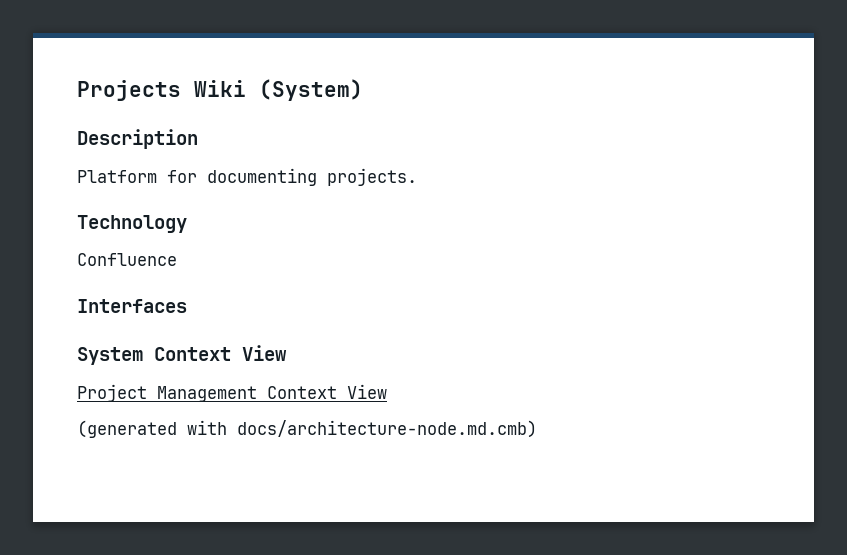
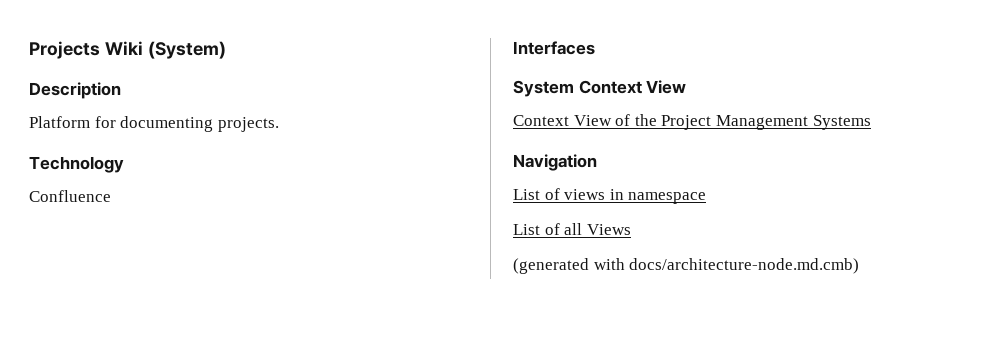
- Project Management Context View
+ Context View of the Project Management Systems
+ Navigation
+ List of views in namespace
+ List of all Views

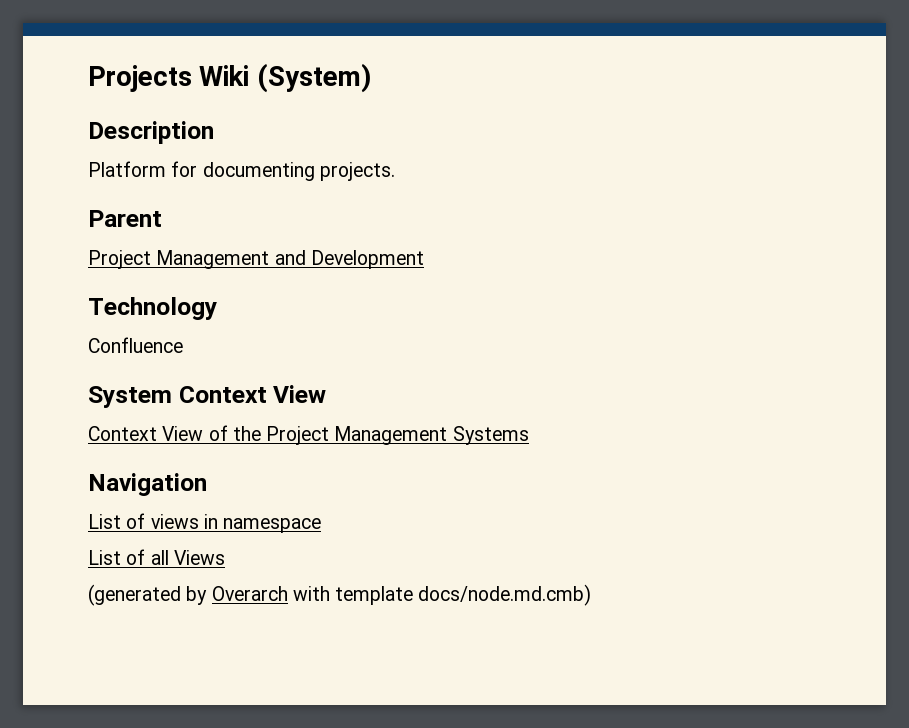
+ Parent
+ Project Management and Development
- Interfaces
- (generated with docs/architecture-node.md.cmb)
+ (generated by Overarch with template docs/node.md.cmb)

